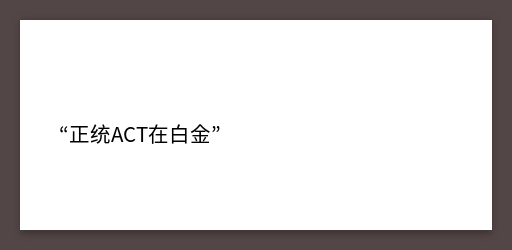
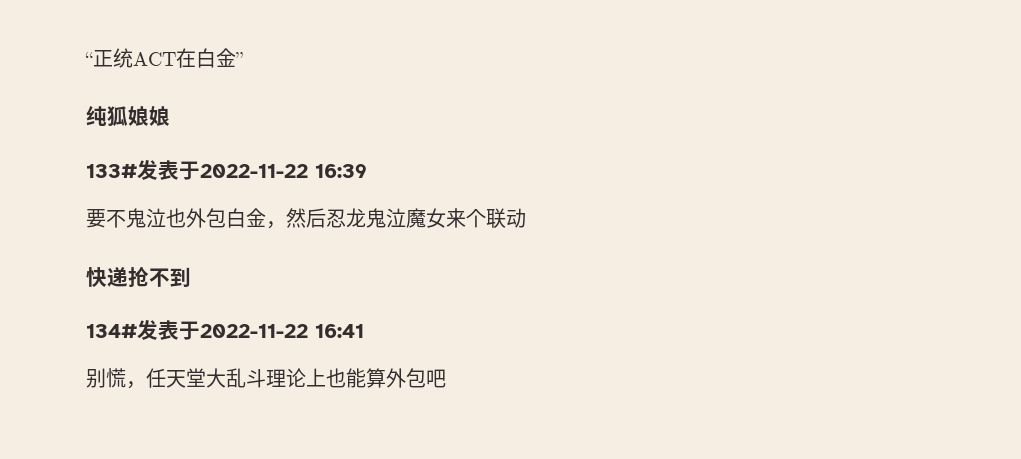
+ 纯狐娘娘
+ 133#发表于2022-11-22 16:39
+ 要不鬼泣也外包白金，然后忍龙鬼泣魔女来个联动
+ 快递抢不到
+ 134#发表于2022-11-22 16:41
+ 别慌，任天堂大乱斗理论上也能算外包吧

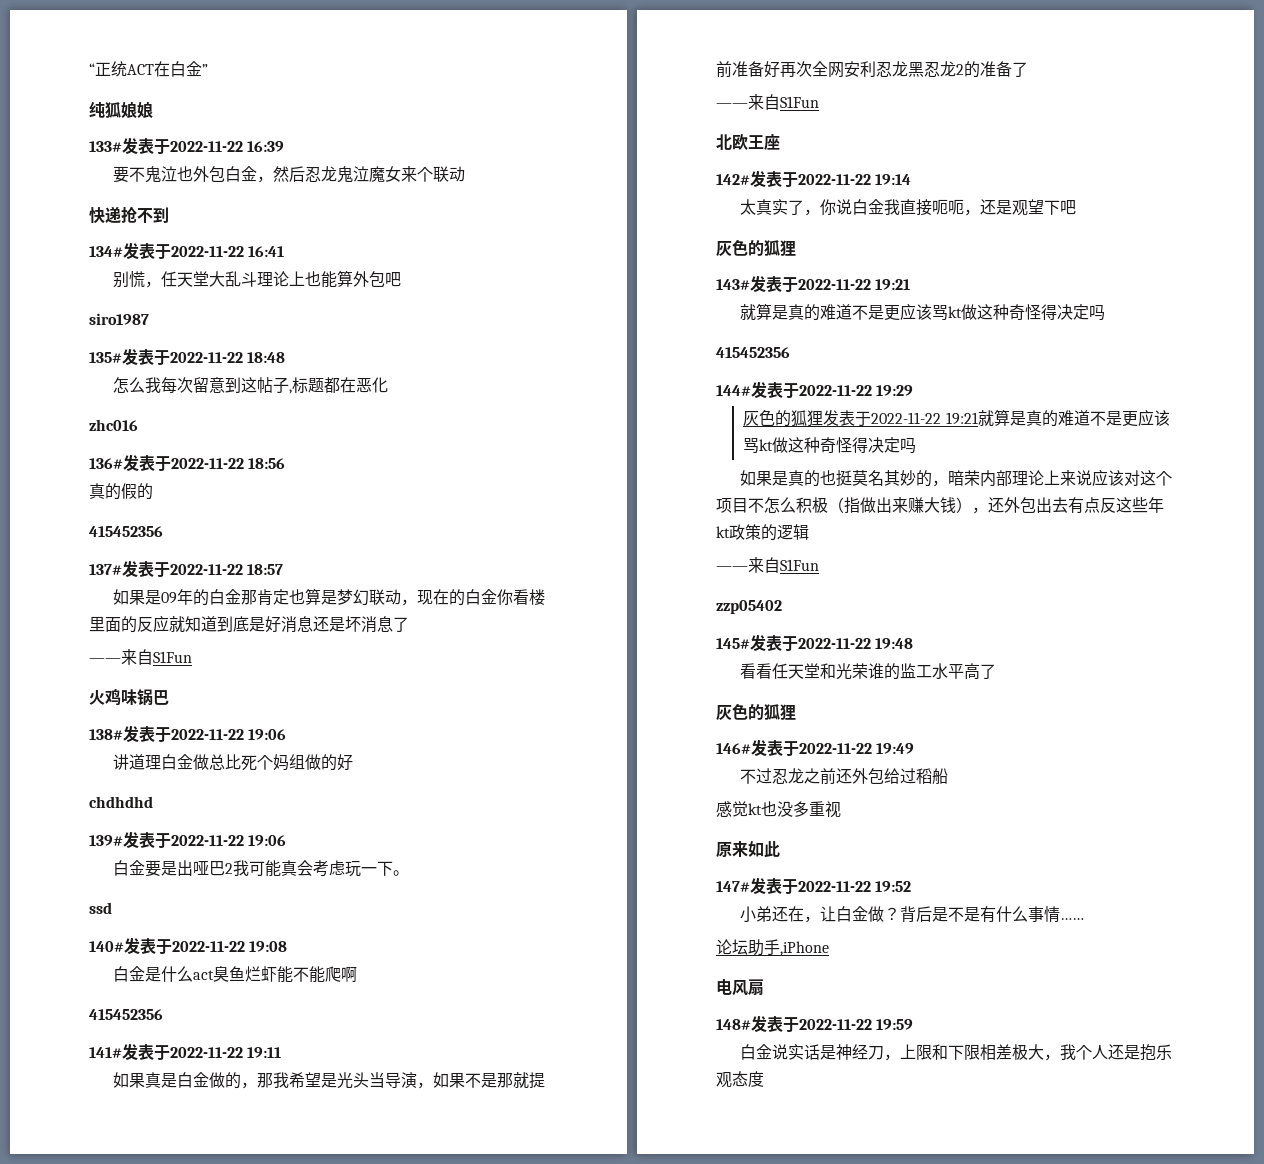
+ siro1987
+ 135#发表于2022-11-22 18:48
+ 怎么我每次留意到这帖子,标题都在恶化
+ zhc016
+ 136#发表于2022-11-22 18:56
+ 真的假的
+ 415452356
+ 137#发表于2022-11-22 18:57
+ 如果是09年的白金那肯定也算是梦幻联动，现在的白金你看楼里面的反应就知道到底是好消息还是坏消息了
+ ——来自S1Fun
+ 火鸡味锅巴
+ 138#发表于2022-11-22 19:06
+ 讲道理白金做总比死个妈组做的好
+ chdhdhd
+ 139#发表于2022-11-22 19:06
+ 白金要是出哑巴2我可能真会考虑玩一下。
+ ssd
+ 140#发表于2022-11-22 19:08
+ 白金是什么act臭鱼烂虾能不能爬啊
+ 415452356
+ 141#发表于2022-11-22 19:11
+ 如果真是白金做的，那我希望是光头当导演，如果不是那就提前准备好再次全网安利忍龙黑忍龙2的准备了
+ ——来自S1Fun
+ 北欧王座
+ 142#发表于2022-11-22 19:14
+ 太真实了，你说白金我直接呃呃，还是观望下吧
+ 灰色的狐狸
+ 143#发表于2022-11-22 19:21
+ 就算是真的难道不是更应该骂kt做这种奇怪得决定吗
+ 415452356
+ 144#发表于2022-11-22 19:29
+ 灰色的狐狸发表于2022-11-22 19:21就算是真的难道不是更应该骂kt做这种奇怪得决定吗
+ 如果是真的也挺莫名其妙的，暗荣内部理论上来说应该对这个项目不怎么积极（指做出来赚大钱），还外包出去有点反这些年kt政策的逻辑
+ ——来自S1Fun
+ zzp05402
+ 145#发表于2022-11-22 19:48
+ 看看任天堂和光荣谁的监工水平高了
+ 灰色的狐狸
+ 146#发表于2022-11-22 19:49
+ 不过忍龙之前还外包给过稻船
+ 感觉kt也没多重视
+ 原来如此
+ 147#发表于2022-11-22 19:52
+ 小弟还在，让白金做？背后是不是有什么事情……
+ 论坛助手,iPhone
+ 电风扇
+ 148#发表于2022-11-22 19:59
+ 白金说实话是神经刀，上限和下限相差极大，我个人还是抱乐观态度

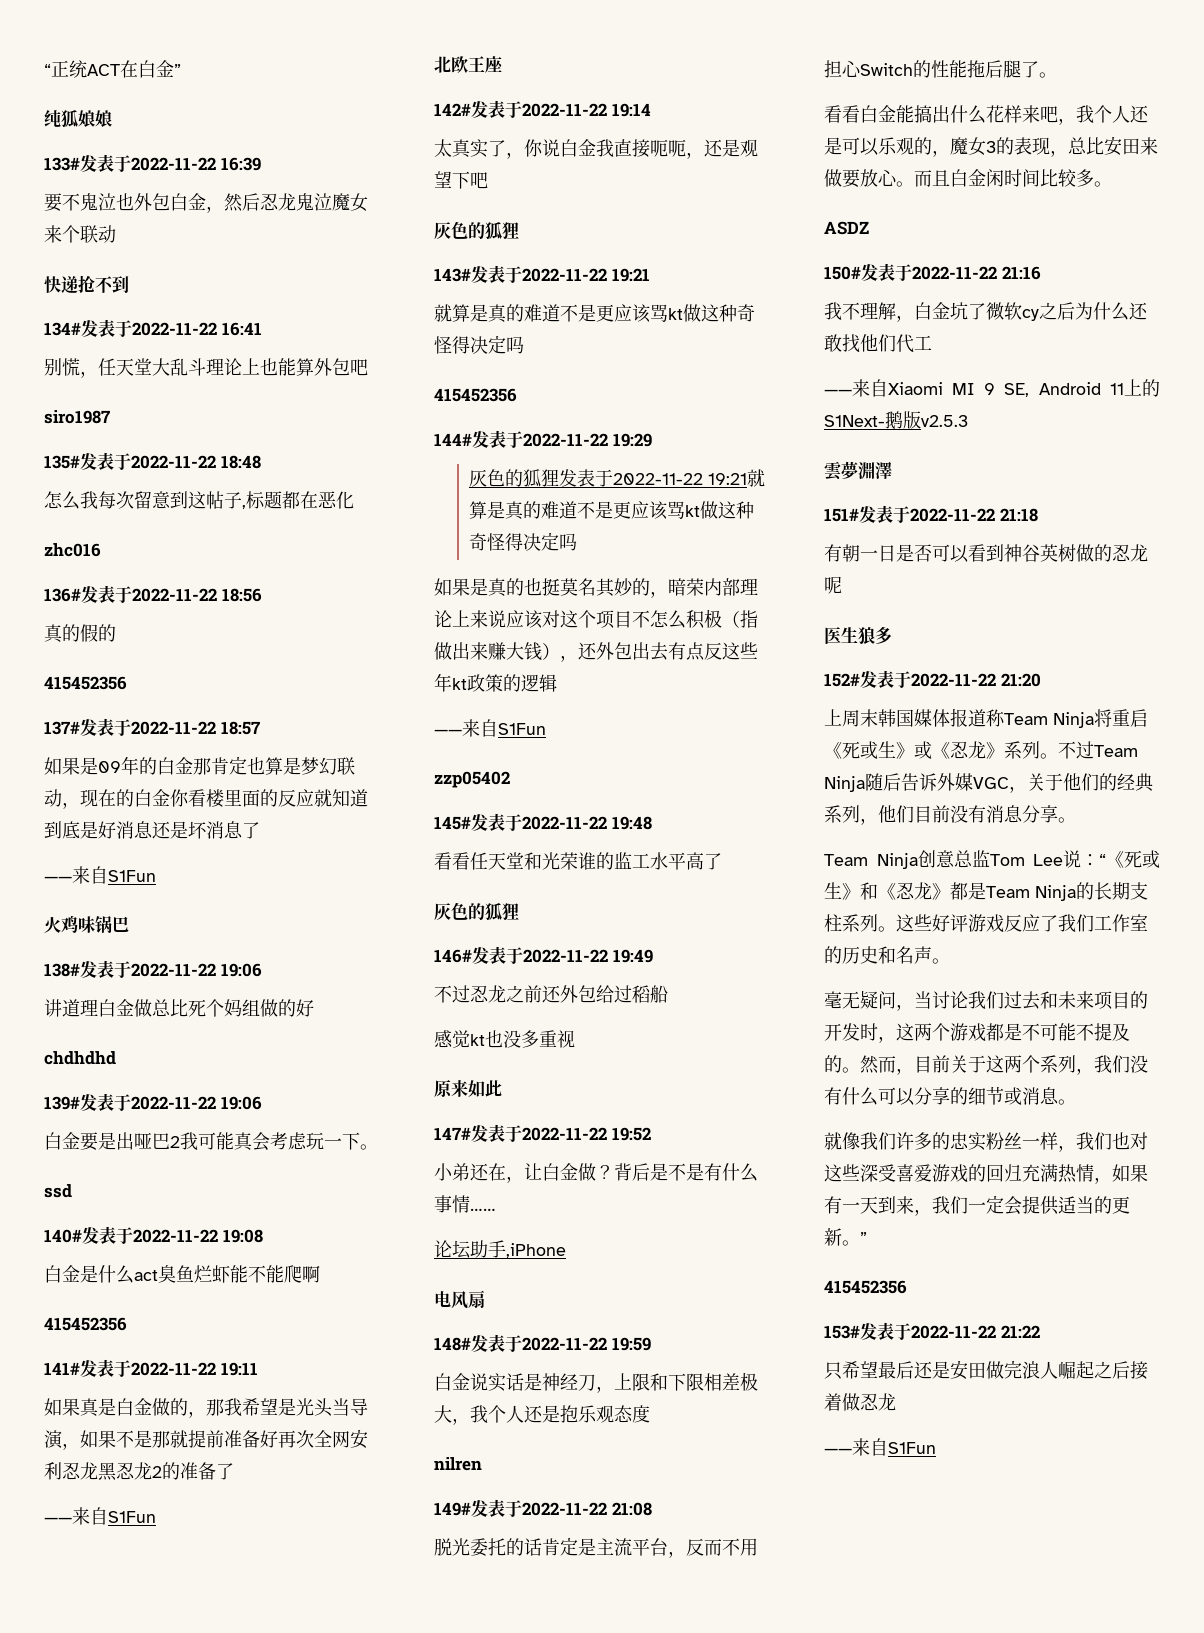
+ nilren
+ 149#发表于2022-11-22 21:08
+ 脱光委托的话肯定是主流平台，反而不用担心Switch的性能拖后腿了。
+ 看看白金能搞出什么花样来吧，我个人还是可以乐观的，魔女3的表现，总比安田来做要放心。而且白金闲时间比较多。
+ ASDZ
+ 150#发表于2022-11-22 21:16
+ 我不理解，白金坑了微软cy之后为什么还敢找他们代工
+ ——来自Xiaomi MI 9 SE, Android 11上的S1Next-鹅版v2.5.3
+ 雲夢淵澤
+ 151#发表于2022-11-22 21:18
+ 有朝一日是否可以看到神谷英树做的忍龙呢
+ 医生狼多
+ 152#发表于2022-11-22 21:20
+ 上周末韩国媒体报道称Team Ninja将重启《死或生》或《忍龙》系列。不过Team Ninja随后告诉外媒VGC，关于他们的经典系列，他们目前没有消息分享。
+ Team Ninja创意总监Tom Lee说：“《死或生》和《忍龙》都是Team Ninja的长期支柱系列。这些好评游戏反应了我们工作室的历史和名声。
+ 毫无疑问，当讨论我们过去和未来项目的开发时，这两个游戏都是不可能不提及的。然而，目前关于这两个系列，我们没有什么可以分享的细节或消息。
+ 就像我们许多的忠实粉丝一样，我们也对这些深受喜爱游戏的回归充满热情，如果有一天到来，我们一定会提供适当的更新。”
+ 415452356
+ 153#发表于2022-11-22 21:22
+ 只希望最后还是安田做完浪人崛起之后接着做忍龙
+ ——来自S1Fun

